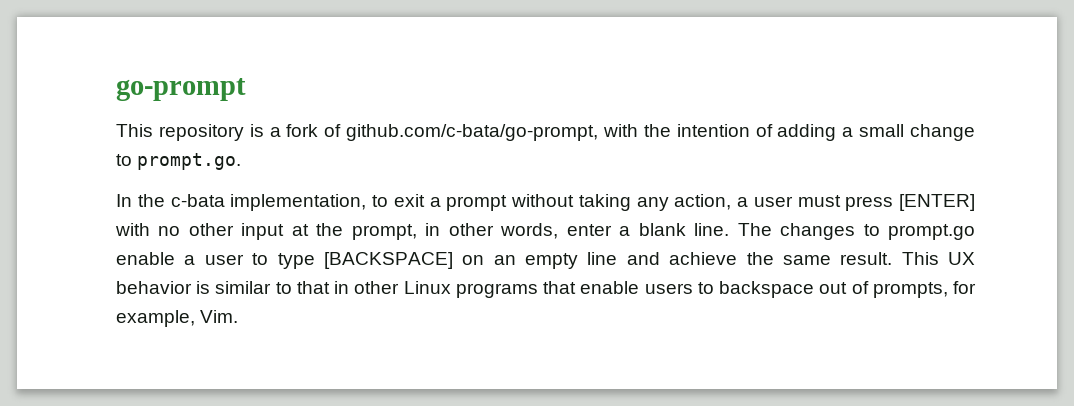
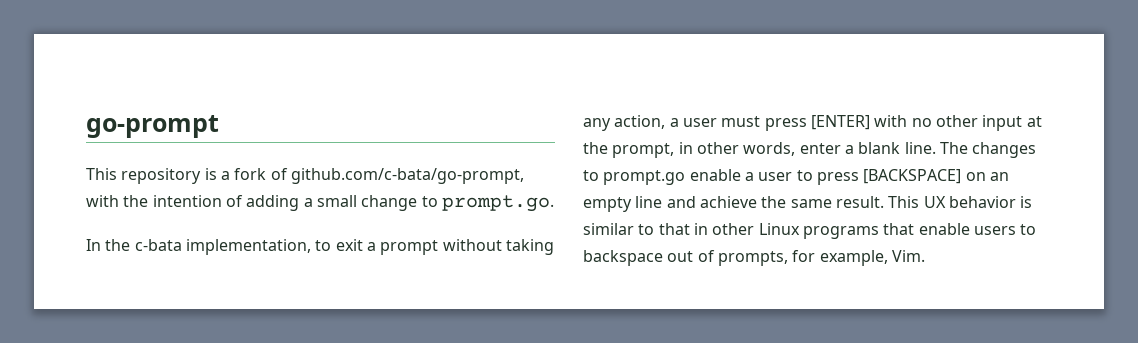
- The changes to prompt.go enable a user to type [BACKSPACE] on an empty line and achieve the same result.
+ The changes to prompt.go enable a user to press [BACKSPACE] on an empty line and achieve the same result.

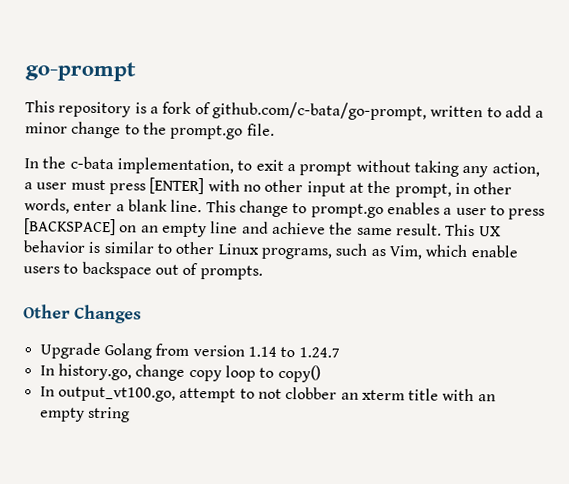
- This repository is a fork of github.com/c-bata/go-prompt, with the intention of adding a small change to prompt.go.
+ This repository is a fork of github.com/c-bata/go-prompt, written to add a minor change to the prompt.go file.
- The changes to prompt.go enable a user to press [BACKSPACE] on an empty line and achieve the same result.
+ This change to prompt.go enables a user to press [BACKSPACE] on an empty line and achieve the same result.
- This UX behavior is similar to that in other Linux programs that enable users to backspace out of prompts, for example, Vim.
+ This UX behavior is similar to other Linux programs, such as Vim, which enable users to backspace out of prompts.
+ Other Changes
+ Upgrade Golang from version 1.14 to 1.24.7
+ In history.go, change copy loop to copy()
+ In output_vt100.go, attempt to not clobber an xterm title with an empty string

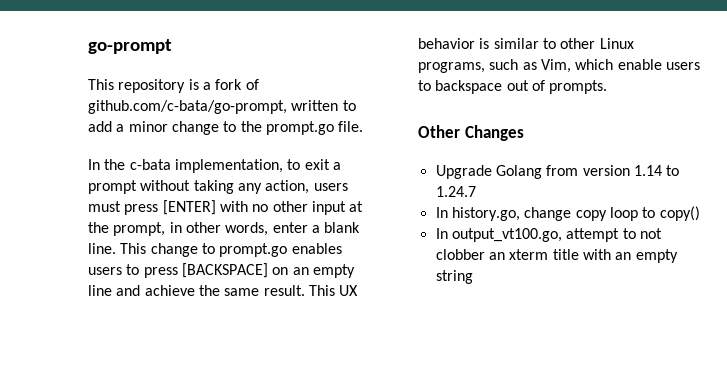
- In the c-bata implementation, to exit a prompt without taking any action, a user must press [ENTER] with no other input at the prompt, in other words, enter a blank line.
+ In the c-bata implementation, to exit a prompt without taking any action, users must press [ENTER] with no other input at the prompt, in other words, enter a blank line.
- This change to prompt.go enables a user to press [BACKSPACE] on an empty line and achieve the same result.
+ This change to prompt.go enables users to press [BACKSPACE] on an empty line and achieve the same result.

